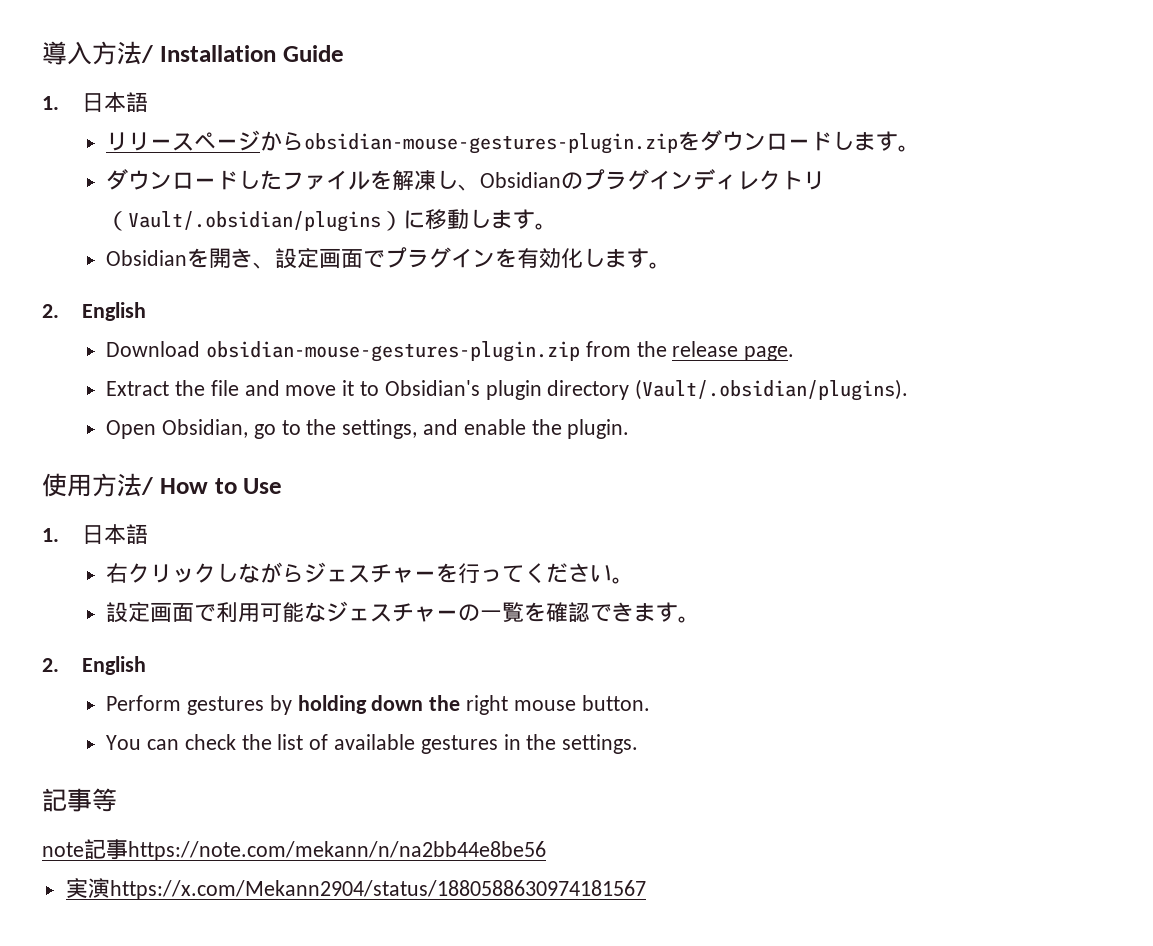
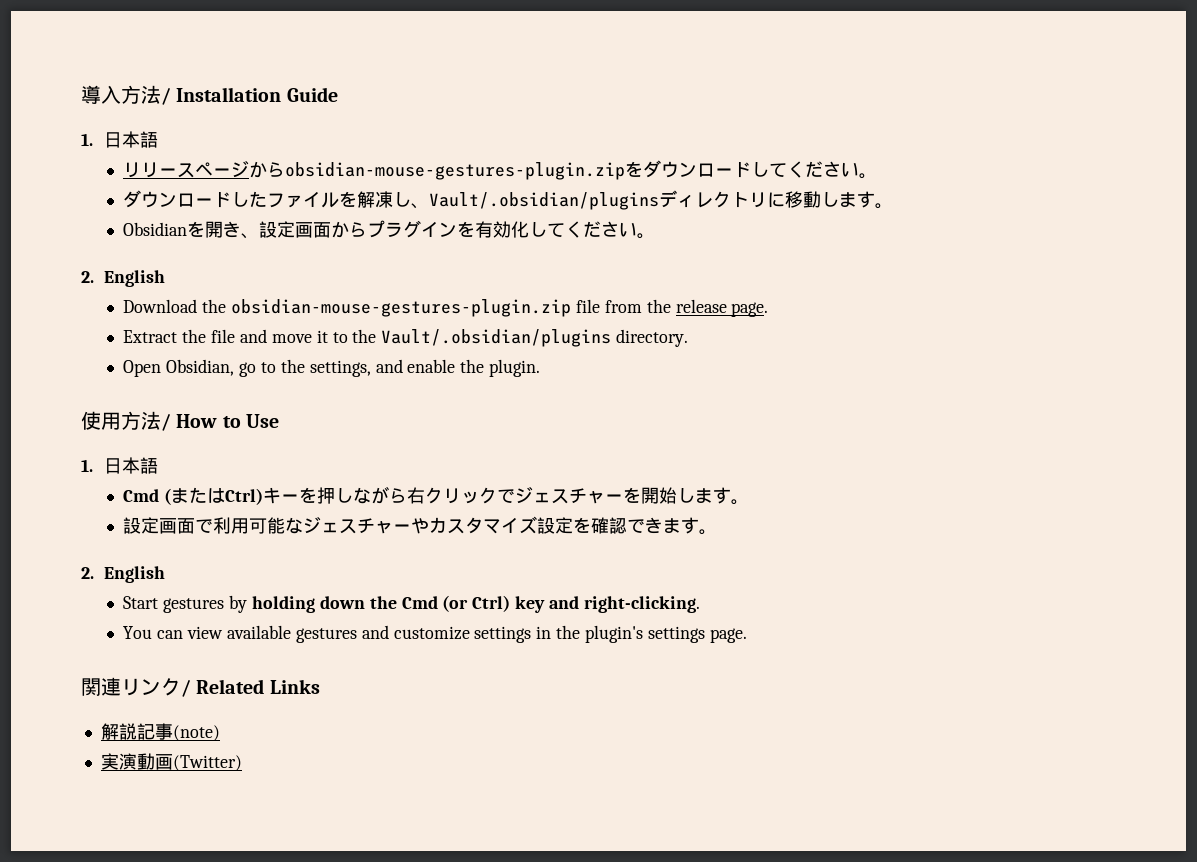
- リリースページからobsidian-mouse-gestures-plugin.zipをダウンロードします。
+ リリースページからobsidian-mouse-gestures-plugin.zipをダウンロードしてください。
- ダウンロードしたファイルを解凍し、Obsidianのプラグインディレクトリ（Vault/.obsidian/plugins）に移動します。
+ ダウンロードしたファイルを解凍し、Vault/.obsidian/pluginsディレクトリに移動します。
- Obsidianを開き、設定画面でプラグインを有効化します。
+ Obsidianを開き、設定画面からプラグインを有効化してください。
- Download obsidian-mouse-gestures-plugin.zip from the release page.
+ Download the obsidian-mouse-gestures-plugin.zip file from the release page.
- Extract the file and move it to Obsidian's plugin directory (Vault/.obsidian/plugins).
+ Extract the file and move it to the Vault/.obsidian/plugins directory.
- 右クリックしながらジェスチャーを行ってください。
+ Cmd (またはCtrl)キーを押しながら右クリックでジェスチャーを開始します。
- 設定画面で利用可能なジェスチャーの一覧を確認できます。
+ 設定画面で利用可能なジェスチャーやカスタマイズ設定を確認できます。
- Perform gestures by holding down the right mouse button.
- You can check the list of available gestures in the settings.
- 記事等
- note記事https://note.com/mekann/n/na2bb44e8be56
+ Start gestures by holding down the Cmd (or Ctrl) key and right-clicking.
+ You can view available gestures and customize settings in the plugin's settings page.
+ 関連リンク/ Related Links
+ 解説記事(note)
- 実演https://x.com/Mekann2904/status/1880588630974181567
+ 実演動画(Twitter)

